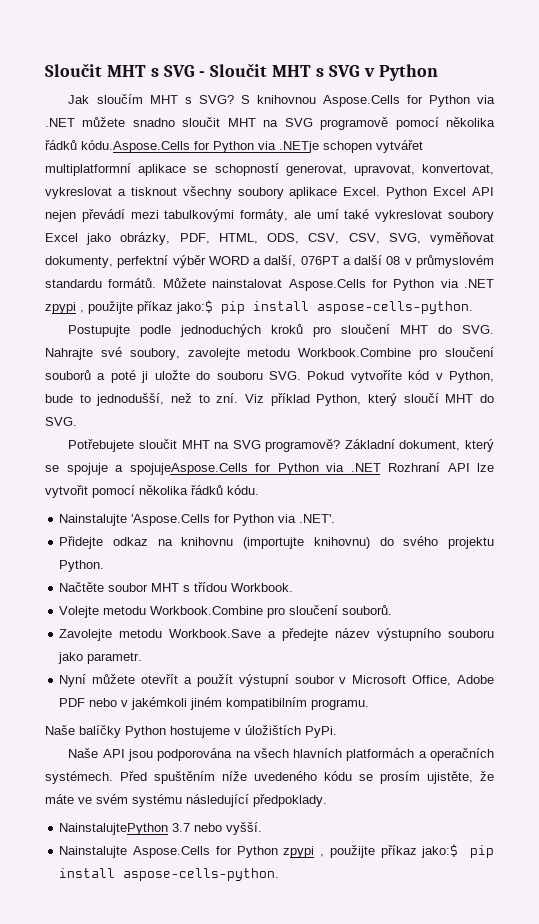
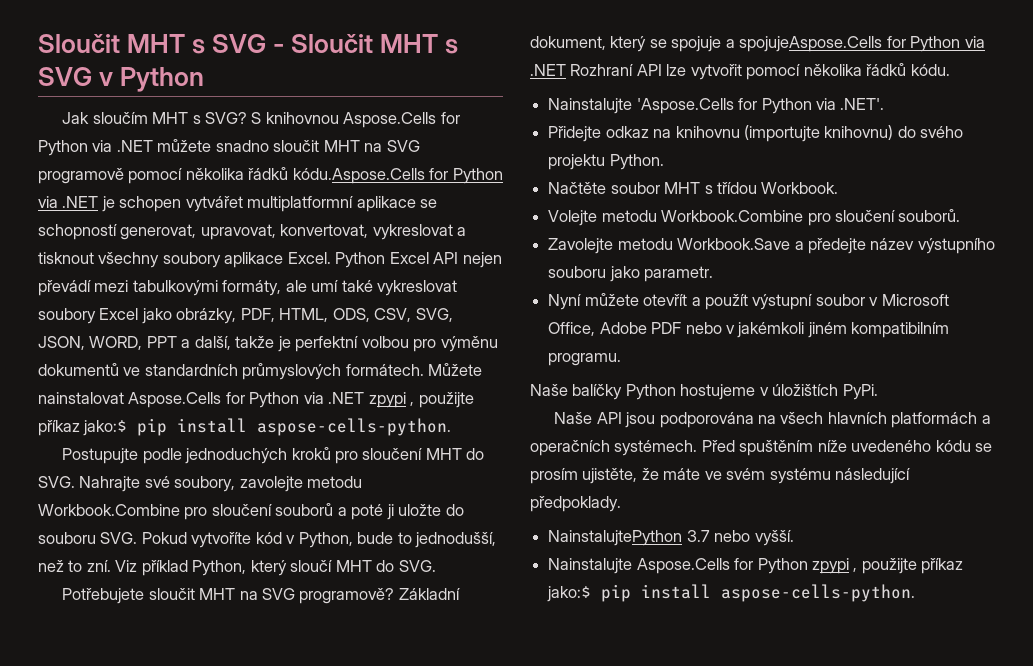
- S knihovnou Aspose.Cells for Python via .NET můžete snadno sloučit MHT na SVG programově pomocí několika řádků kódu.Aspose.Cells for Python via .NETje schopen vytvářet multiplatformní aplikace se schopností generovat, upravovat, konvertovat, vykreslovat a tisknout všechny soubory aplikace Excel.
+ S knihovnou Aspose.Cells for Python via .NET můžete snadno sloučit MHT na SVG programově pomocí několika řádků kódu.Aspose.Cells for Python via .NET je schopen vytvářet multiplatformní aplikace se schopností generovat, upravovat, konvertovat, vykreslovat a tisknout všechny soubory aplikace Excel.
- Python Excel API nejen převádí mezi tabulkovými formáty, ale umí také vykreslovat soubory Excel jako obrázky, PDF, HTML, ODS, CSV, CSV, SVG, vyměňovat dokumenty, perfektní výběr WORD a další, 076PT a další 08 v průmyslovém standardu formátů.
+ Python Excel API nejen převádí mezi tabulkovými formáty, ale umí také vykreslovat soubory Excel jako obrázky, PDF, HTML, ODS, CSV, SVG, JSON, WORD, PPT a další, takže je perfektní volbou pro výměnu dokumentů ve standardních průmyslových formátech.

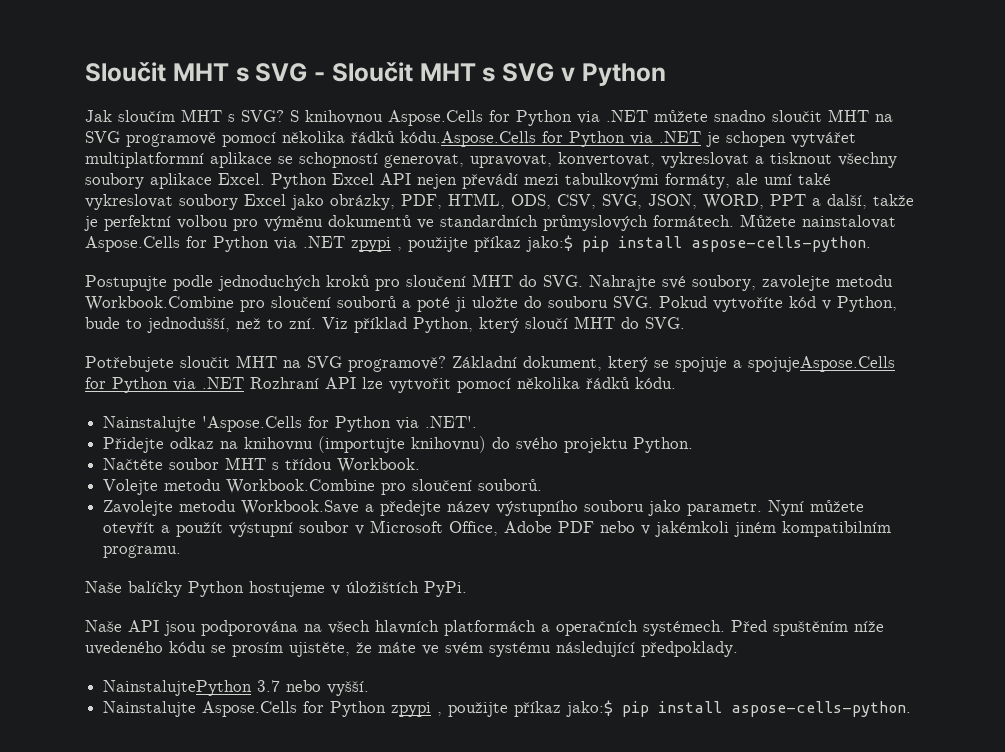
- Zavolejte metodu Workbook.Save a předejte název výstupního souboru jako parametr.
- Nyní můžete otevřít a použít výstupní soubor v Microsoft Office, Adobe PDF nebo v jakémkoli jiném kompatibilním programu.
+ Zavolejte metodu Workbook.Save a předejte název výstupního souboru jako parametr. Nyní můžete otevřít a použít výstupní soubor v Microsoft Office, Adobe PDF nebo v jakémkoli jiném kompatibilním programu.

